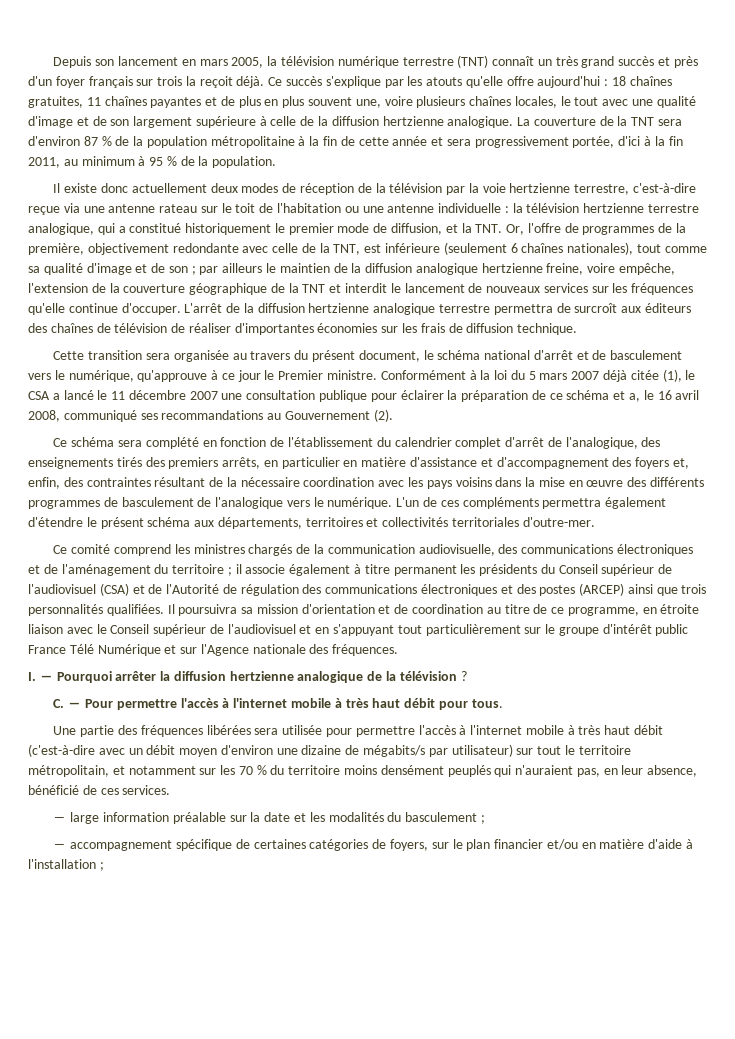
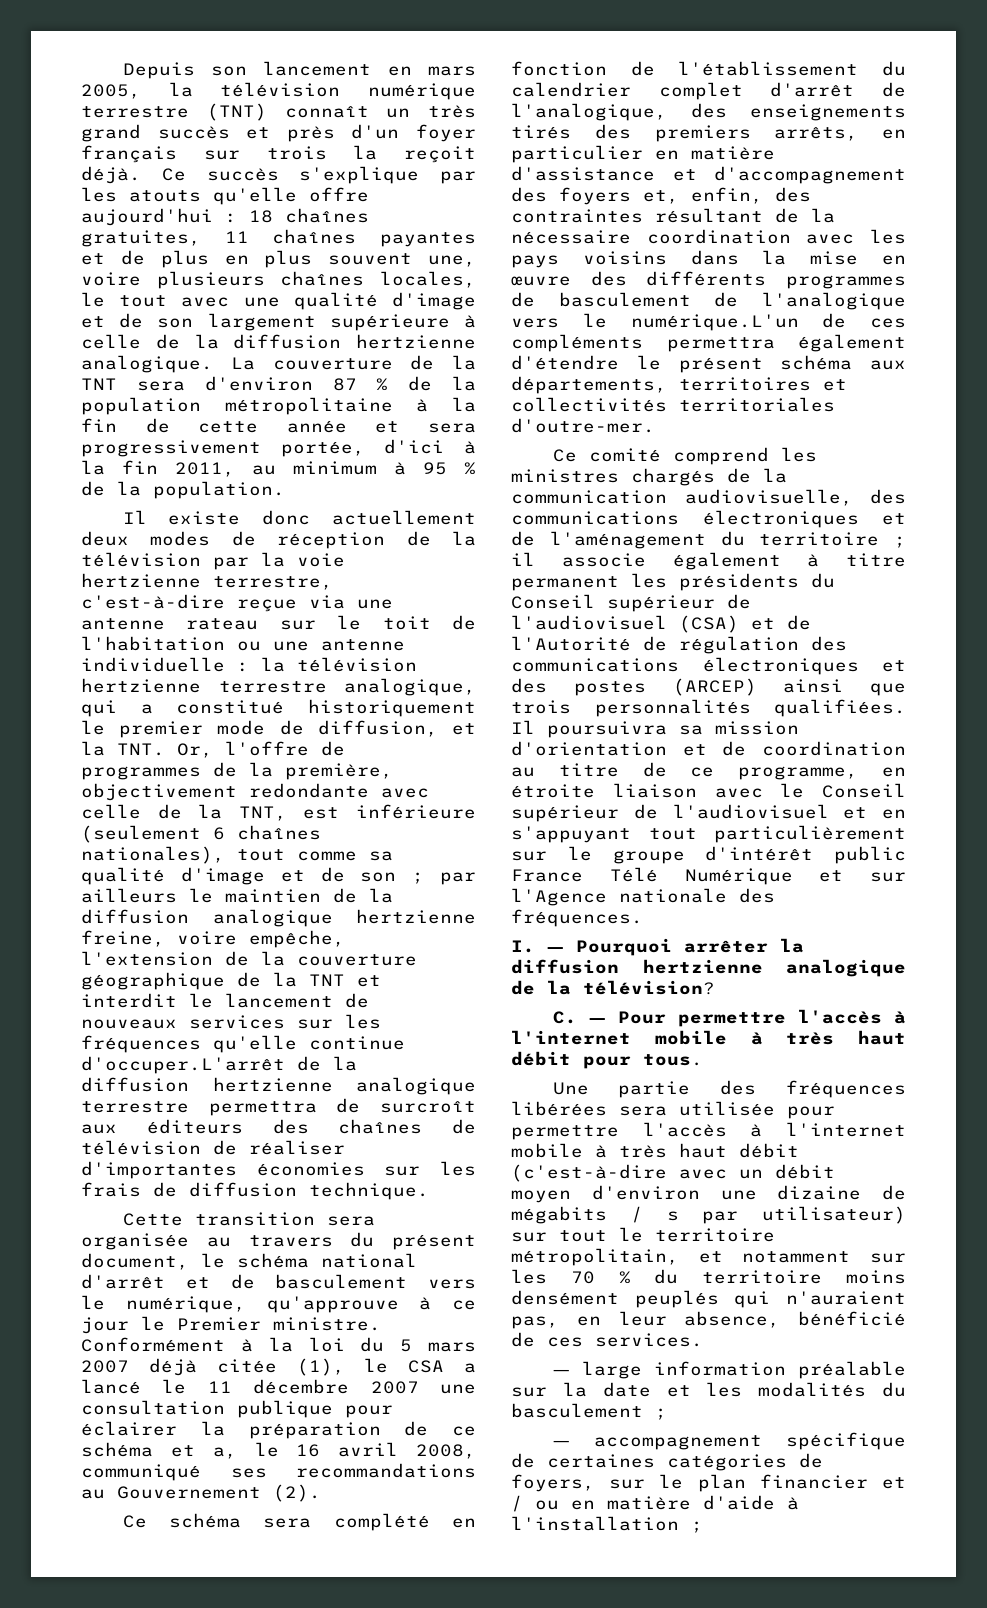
- par ailleurs le maintien de la diffusion analogique hertzienne freine, voire empêche, l'extension de la couverture géographique de la TNT et interdit le lancement de nouveaux services sur les fréquences qu'elle continue d'occuper. L'arrêt de la diffusion hertzienne analogique terrestre permettra de surcroît aux éditeurs des chaînes de télévision de réaliser d'importantes économies sur les frais de diffusion technique.
+ par ailleurs le maintien de la diffusion analogique hertzienne freine, voire empêche, l'extension de la couverture géographique de la TNT et interdit le lancement de nouveaux services sur les fréquences qu'elle continue d'occuper.L'arrêt de la diffusion hertzienne analogique terrestre permettra de surcroît aux éditeurs des chaînes de télévision de réaliser d'importantes économies sur les frais de diffusion technique.
- Ce schéma sera complété en fonction de l'établissement du calendrier complet d'arrêt de l'analogique, des enseignements tirés des premiers arrêts, en particulier en matière d'assistance et d'accompagnement des foyers et, enfin, des contraintes résultant de la nécessaire coordination avec les pays voisins dans la mise en œuvre des différents programmes de basculement de l'analogique vers le numérique. L'un de ces compléments permettra également d'étendre le présent schéma aux départements, territoires et collectivités territoriales d'outre-mer.
+ Ce schéma sera complété en fonction de l'établissement du calendrier complet d'arrêt de l'analogique, des enseignements tirés des premiers arrêts, en particulier en matière d'assistance et d'accompagnement des foyers et, enfin, des contraintes résultant de la nécessaire coordination avec les pays voisins dans la mise en œuvre des différents programmes de basculement de l'analogique vers le numérique.L'un de ces compléments permettra également d'étendre le présent schéma aux départements, territoires et collectivités territoriales d'outre-mer.
- I. ― Pourquoi arrêter la diffusion hertzienne analogique de la télévision ?
+ I. ― Pourquoi arrêter la diffusion hertzienne analogique de la télévision?
- Une partie des fréquences libérées sera utilisée pour permettre l'accès à l'internet mobile à très haut débit (c'est-à-dire avec un débit moyen d'environ une dizaine de mégabits/s par utilisateur) sur tout le territoire métropolitain, et notamment sur les 70 % du territoire moins densément peuplés qui n'auraient pas, en leur absence, bénéficié de ces services.
+ Une partie des fréquences libérées sera utilisée pour permettre l'accès à l'internet mobile à très haut débit (c'est-à-dire avec un débit moyen d'environ une dizaine de mégabits / s par utilisateur) sur tout le territoire métropolitain, et notamment sur les 70 % du territoire moins densément peuplés qui n'auraient pas, en leur absence, bénéficié de ces services.
- ― accompagnement spécifique de certaines catégories de foyers, sur le plan financier et/ou en matière d'aide à l'installation ;
+ ― accompagnement spécifique de certaines catégories de foyers, sur le plan financier et / ou en matière d'aide à l'installation ;

